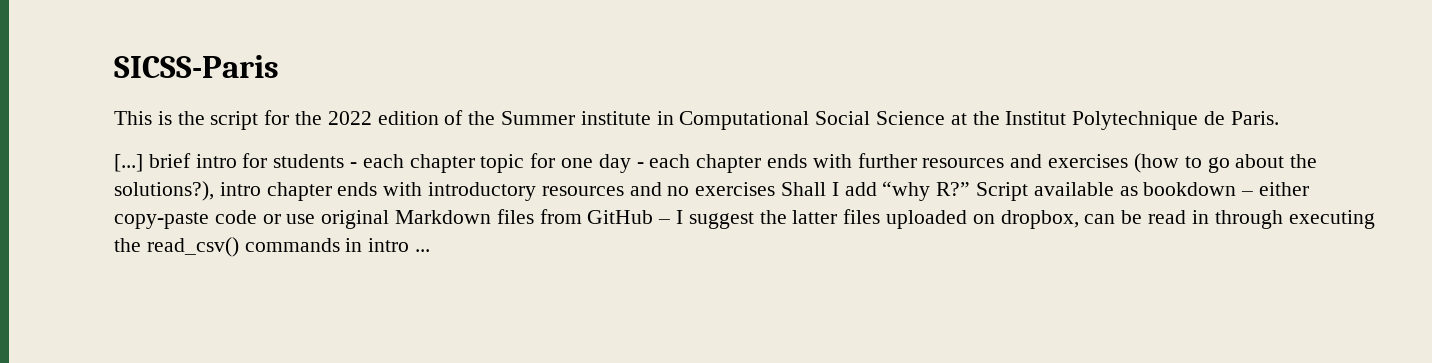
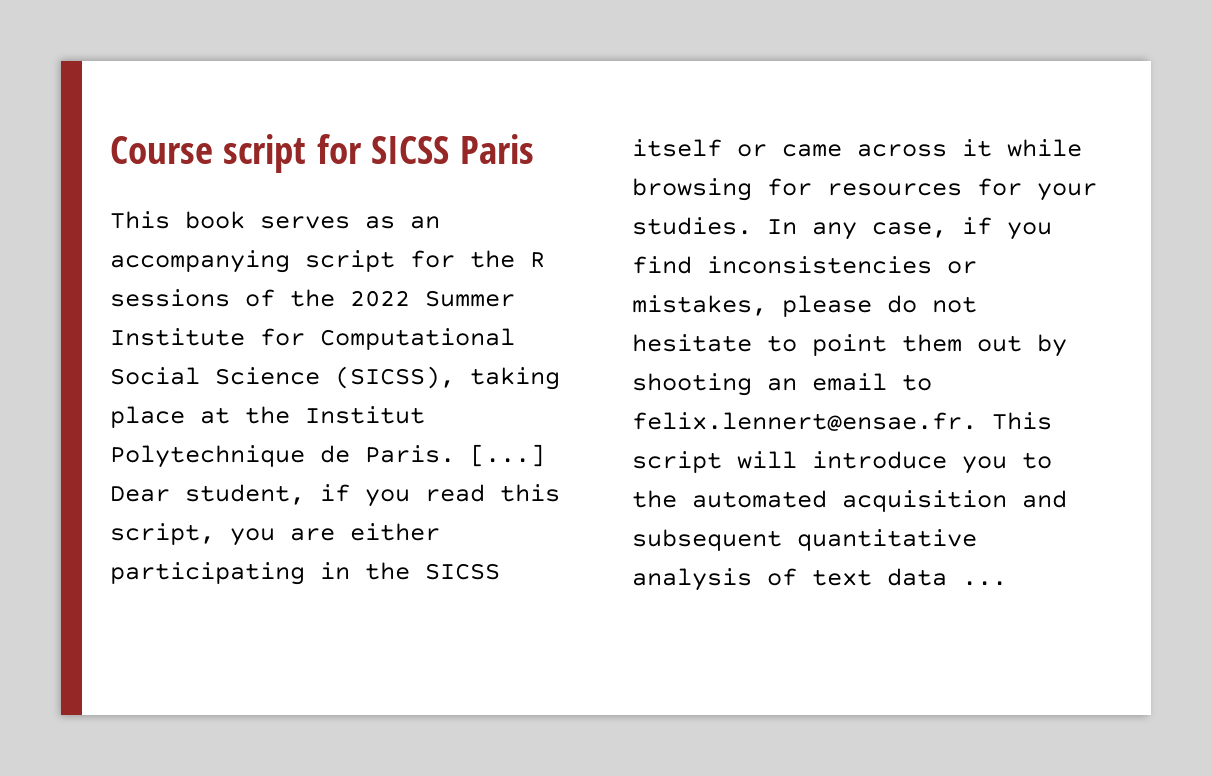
- SICSS-Paris
- This is the script for the 2022 edition of the Summer institute in Computational Social Science at the Institut Polytechnique de Paris.
- [...] brief intro for students - each chapter topic for one day - each chapter ends with further resources and exercises (how to go about the solutions?), intro chapter ends with introductory resources and no exercises Shall I add “why R?” Script available as bookdown – either copy-paste code or use original Markdown files from GitHub – I suggest the latter files uploaded on dropbox, can be read in through executing the read_csv() commands in intro ...
+ Course script for SICSS Paris
+ This book serves as an accompanying script for the R sessions of the 2022 Summer Institute for Computational Social Science (SICSS), taking place at the Institut Polytechnique de Paris. [...] Dear student, if you read this script, you are either participating in the SICSS itself or came across it while browsing for resources for your studies. In any case, if you find inconsistencies or mistakes, please do not hesitate to point them out by shooting an email to felix.lennert@ensae.fr. This script will introduce you to the automated acquisition and subsequent quantitative analysis of text data ...

